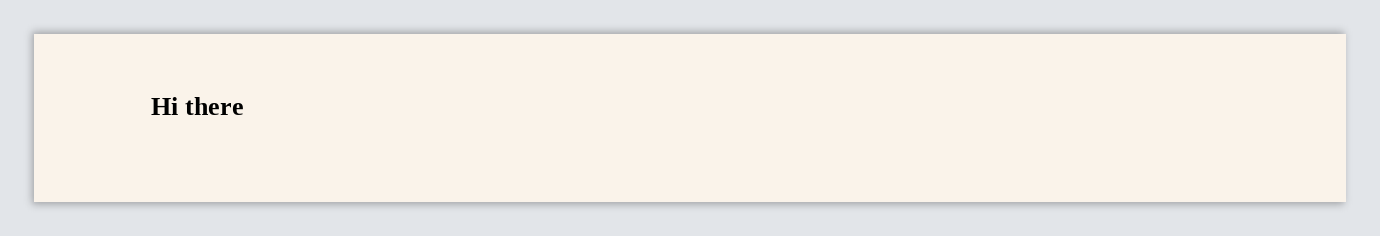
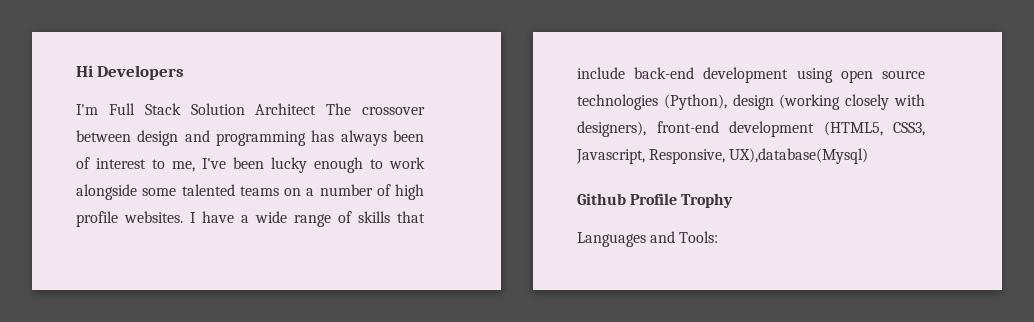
- Hi there
+ Hi Developers
+ I'm Full Stack Solution Architect The crossover between design and programming has always been of interest to me, I've been lucky enough to work alongside some talented teams on a number of high profile websites. I have a wide range of skills that include back-end development using open source technologies (Python), design (working closely with designers), front-end development (HTML5, CSS3, Javascript, Responsive, UX),database(Mysql)
+ Github Profile Trophy
+ Languages and Tools:

